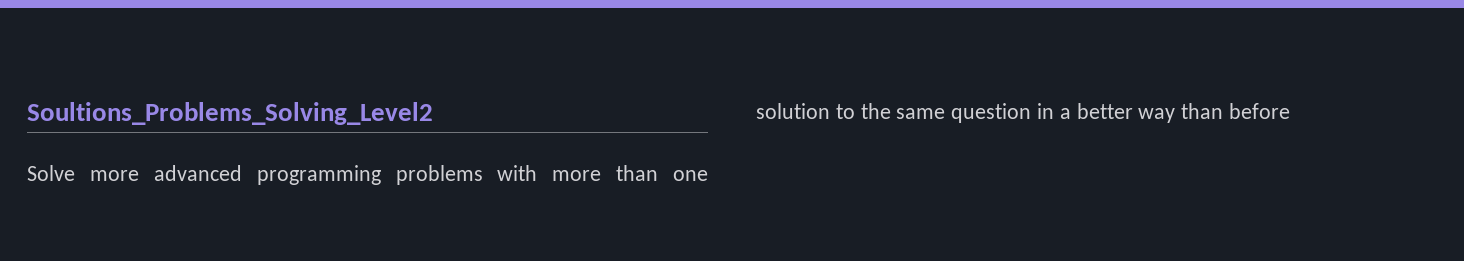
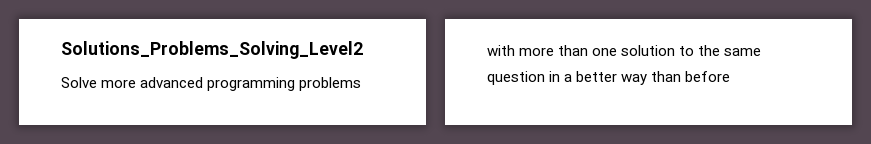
- Soultions_Problems_Solving_Level2
+ Solutions_Problems_Solving_Level2

